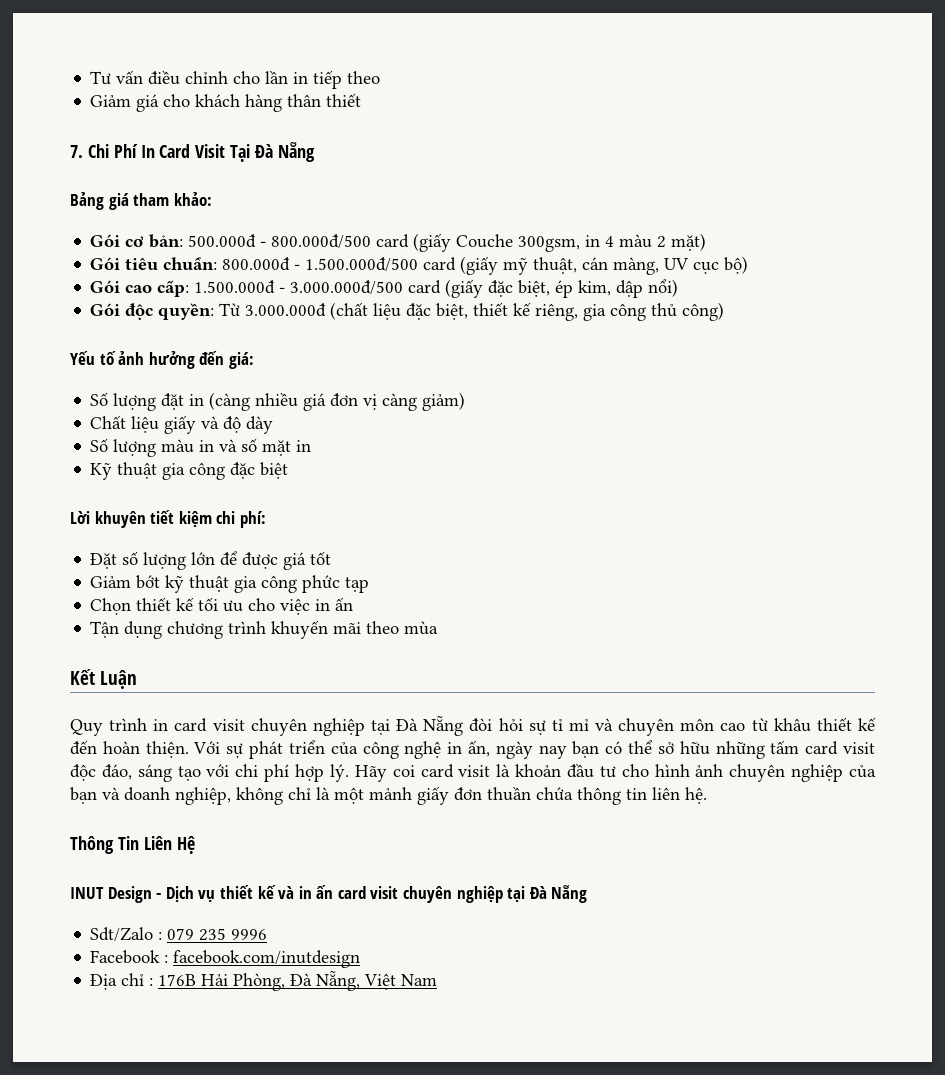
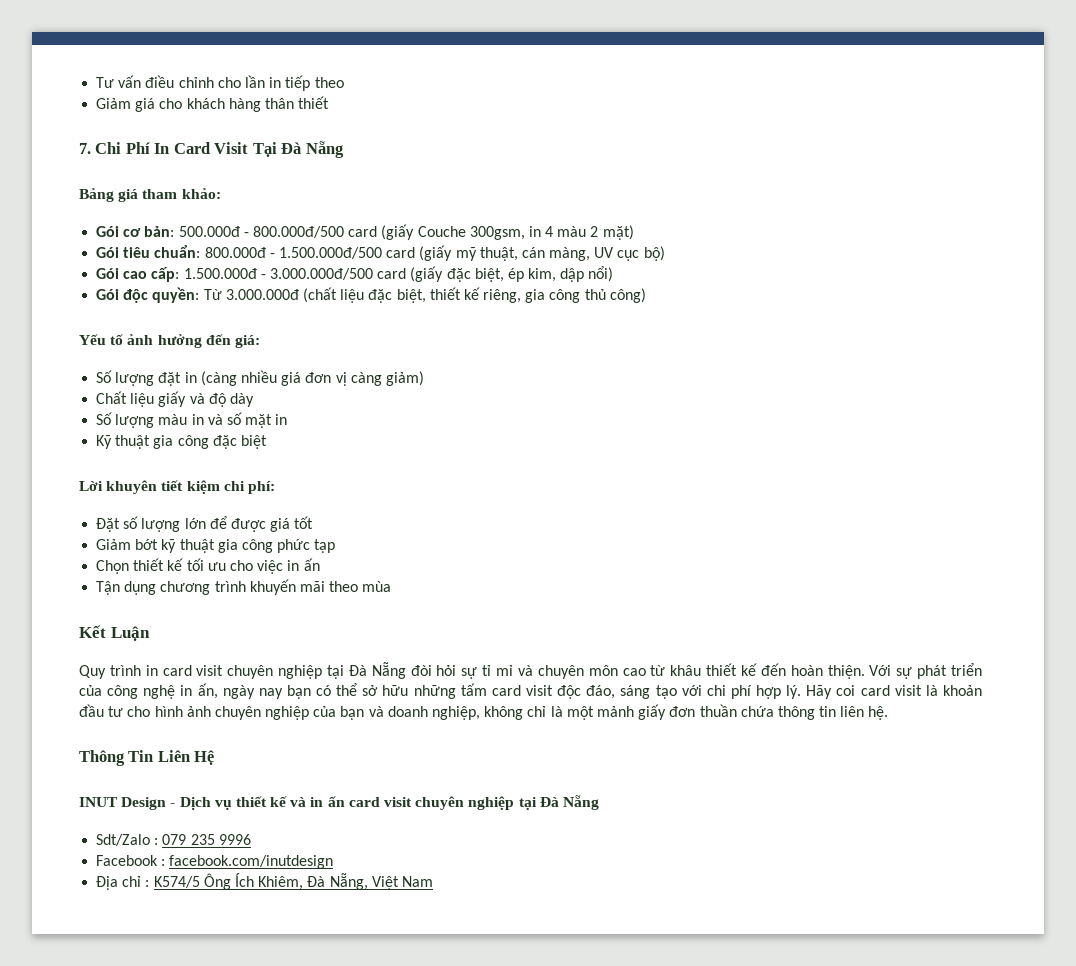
- Địa chỉ : 176B Hải Phòng, Đà Nẵng, Việt Nam
+ Địa chỉ : K574/5 Ông Ích Khiêm, Đà Nẵng, Việt Nam

